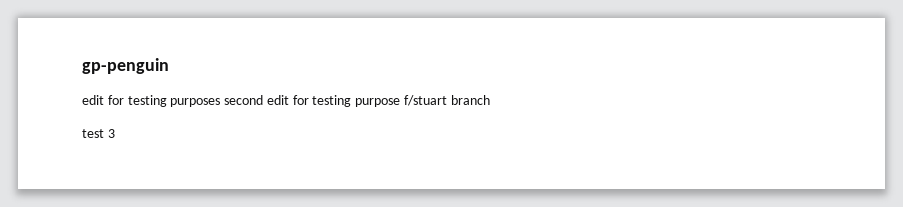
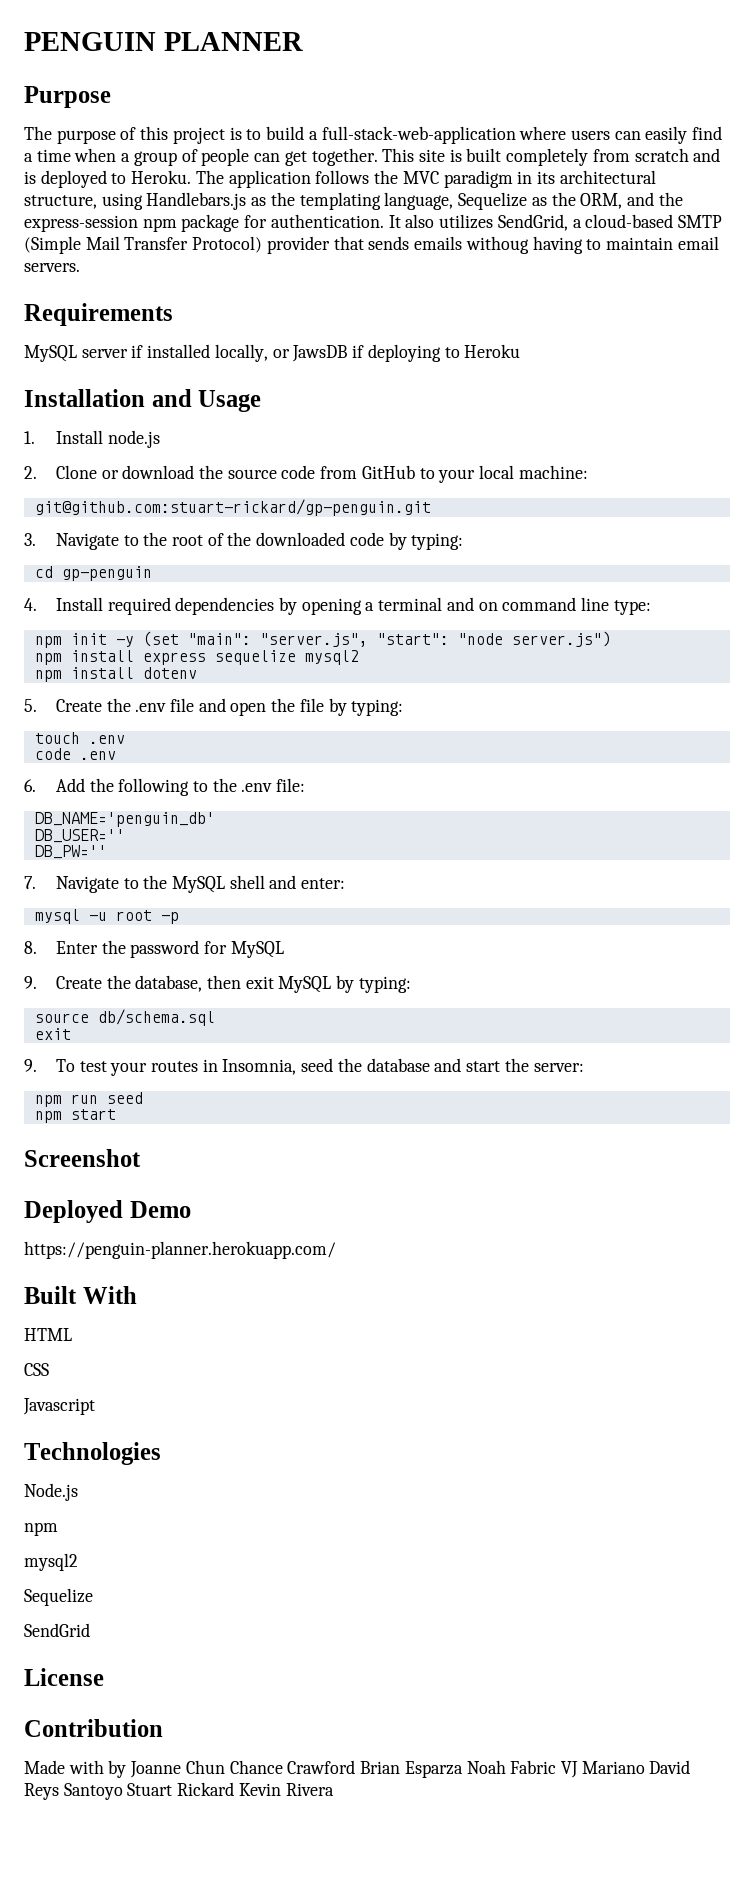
- gp-penguin
- edit for testing purposes second edit for testing purpose f/stuart branch
- test 3
+ PENGUIN PLANNER
+ Purpose
+ The purpose of this project is to build a full-stack-web-application where users can easily find a time when a group of people can get together. This site is built completely from scratch and is deployed to Heroku. The application follows the MVC paradigm in its architectural structure, using Handlebars.js as the templating language, Sequelize as the ORM, and the express-session npm package for authentication. It also utilizes SendGrid, a cloud-based SMTP (Simple Mail Transfer Protocol) provider that sends emails withoug having to maintain email servers.
+ Requirements
+ MySQL server if installed locally, or JawsDB if deploying to Heroku
+ Installation and Usage
+ 1. Install node.js
+ 2. Clone or download the source code from GitHub to your local machine:
+ git@github.com:stuart-rickard/gp-penguin.git
+ 3. Navigate to the root of the downloaded code by typing:
+ cd gp-penguin
+ 4. Install required dependencies by opening a terminal and on command line type:
+ npm init -y (set "main": "server.js", "start": "node server.js")
+ npm install express sequelize mysql2
+ npm install dotenv
+ 5. Create the .env file and open the file by typing:
+ touch .env
+ code .env
+ 6. Add the following to the .env file:
+ DB_NAME='penguin_db'
+ DB_USER=''
+ DB_PW=''
+ 7. Navigate to the MySQL shell and enter:
+ mysql -u root -p
+ 8. Enter the password for MySQL
+ 9. Create the database, then exit MySQL by typing:
+ source db/schema.sql
+ exit
+ 9. To test your routes in Insomnia, seed the database and start the server:
+ npm run seed
+ npm start
+ Screenshot
+ Deployed Demo
+ https://penguin-planner.herokuapp.com/
+ Built With
+ HTML
+ CSS
+ Javascript
+ Technologies
+ Node.js
+ npm
+ mysql2
+ Sequelize
+ SendGrid
+ License
+ Contribution
+ Made with by Joanne Chun Chance Crawford Brian Esparza Noah Fabric VJ Mariano David Reys Santoyo Stuart Rickard Kevin Rivera

